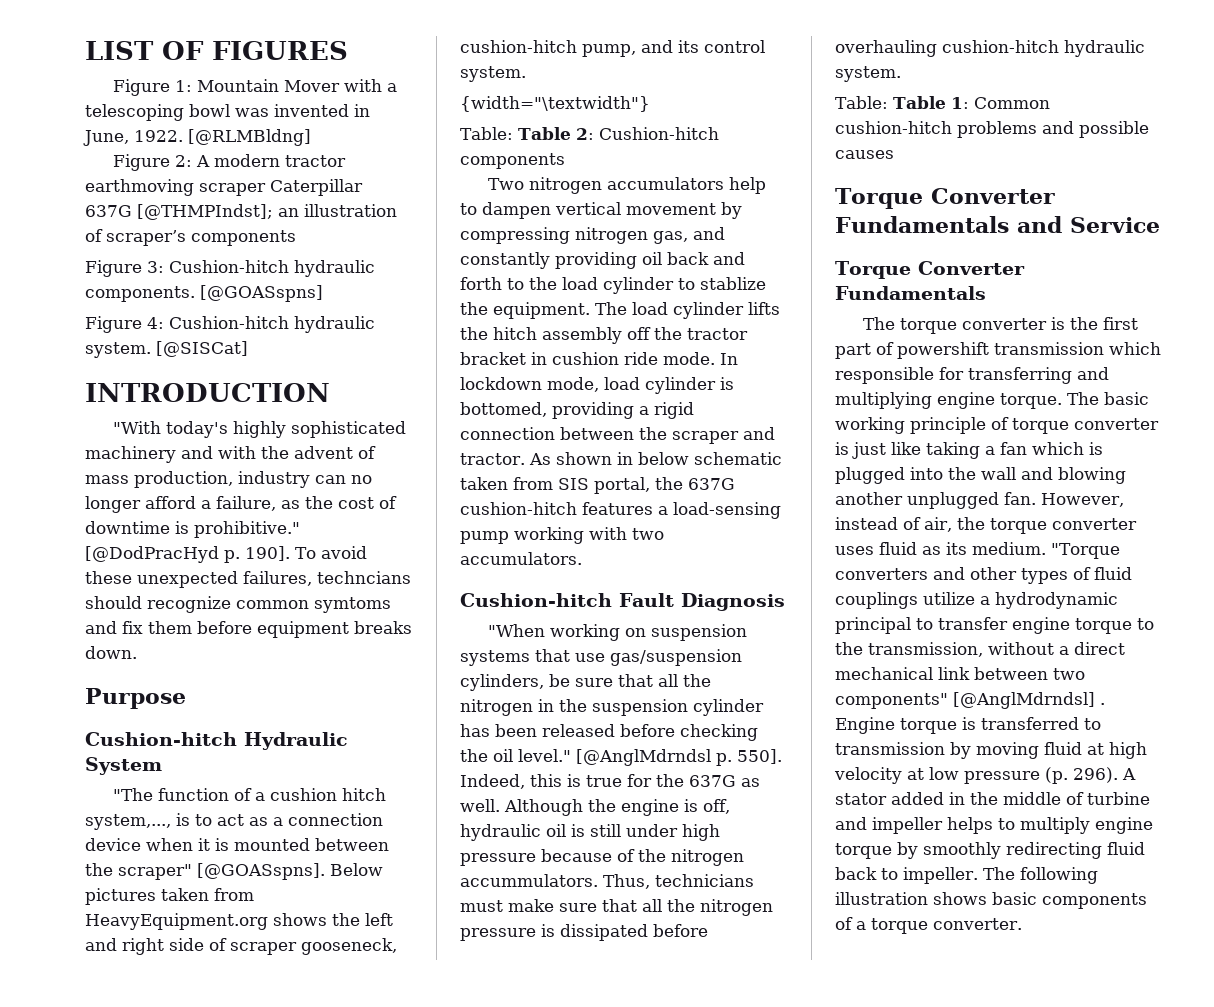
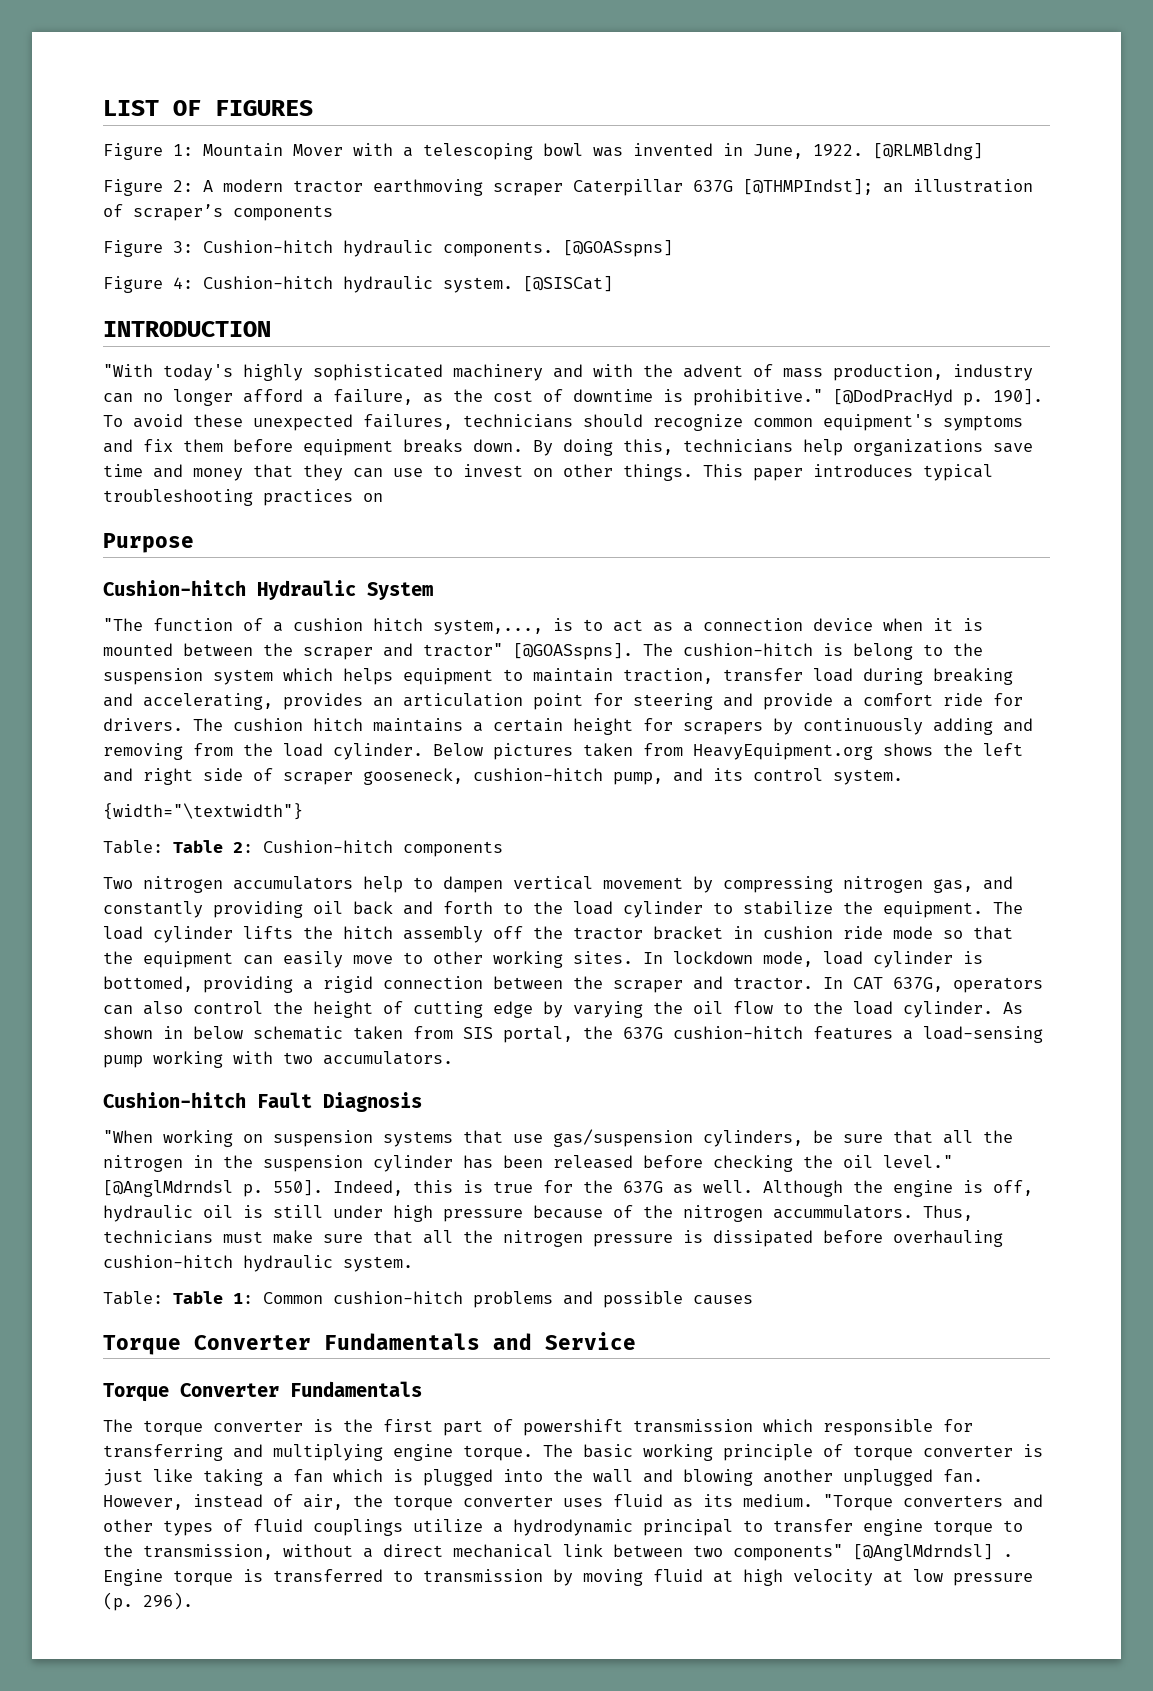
- To avoid these unexpected failures, techncians should recognize common symtoms and fix them before equipment breaks down.
+ To avoid these unexpected failures, technicians should recognize common equipment's symptoms and fix them before equipment breaks down. By doing this, technicians help organizations save time and money that they can use to invest on other things. This paper introduces typical troubleshooting practices on
- "The function of a cushion hitch system,..., is to act as a connection device when it is mounted between the scraper" [@GOASspns].
+ "The function of a cushion hitch system,..., is to act as a connection device when it is mounted between the scraper and tractor" [@GOASspns]. The cushion-hitch is belong to the suspension system which helps equipment to maintain traction, transfer load during breaking and accelerating, provides an articulation point for steering and provide a comfort ride for drivers. The cushion hitch maintains a certain height for scrapers by continuously adding and removing from the load cylinder.
- Two nitrogen accumulators help to dampen vertical movement by compressing nitrogen gas, and constantly providing oil back and forth to the load cylinder to stablize the equipment.
+ Two nitrogen accumulators help to dampen vertical movement by compressing nitrogen gas, and constantly providing oil back and forth to the load cylinder to stabilize the equipment.
- The load cylinder lifts the hitch assembly off the tractor bracket in cushion ride mode.
+ The load cylinder lifts the hitch assembly off the tractor bracket in cushion ride mode so that the equipment can easily move to other working sites.
+ In CAT 637G, operators can also control the height of cutting edge by varying the oil flow to the load cylinder.
- A stator added in the middle of turbine and impeller helps to multiply engine torque by smoothly redirecting fluid back to impeller. The following illustration shows basic components of a torque converter.

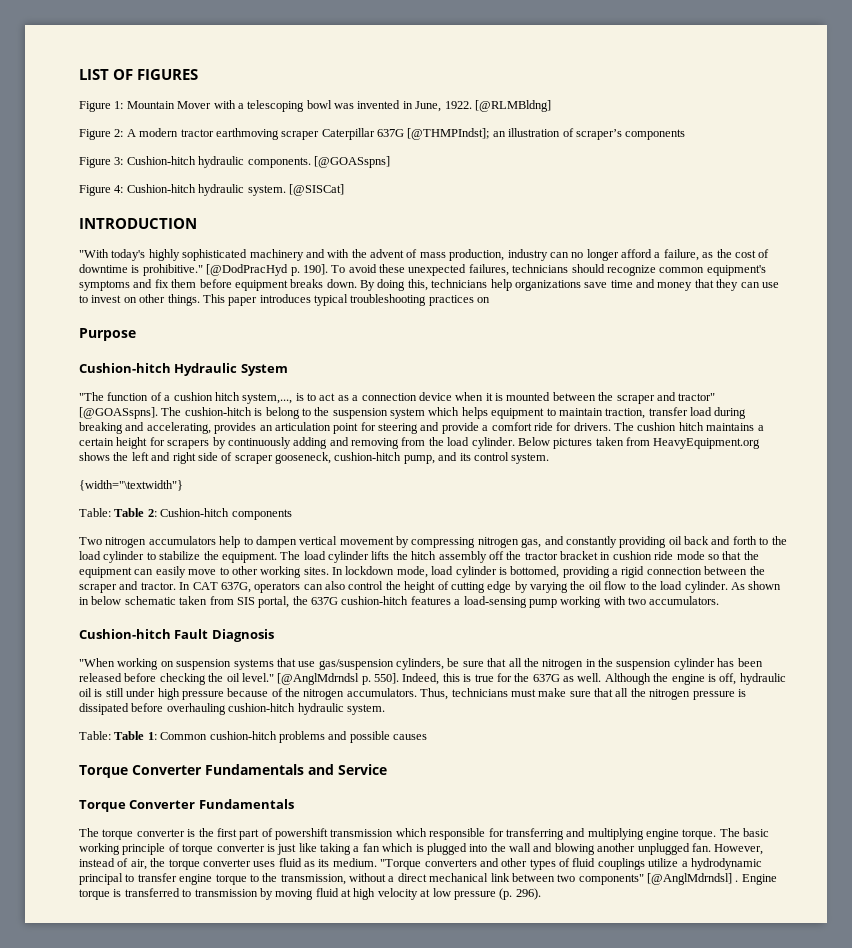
- Although the engine is off, hydraulic oil is still under high pressure because of the nitrogen accummulators.
+ Although the engine is off, hydraulic oil is still under high pressure because of the nitrogen accumulators.

